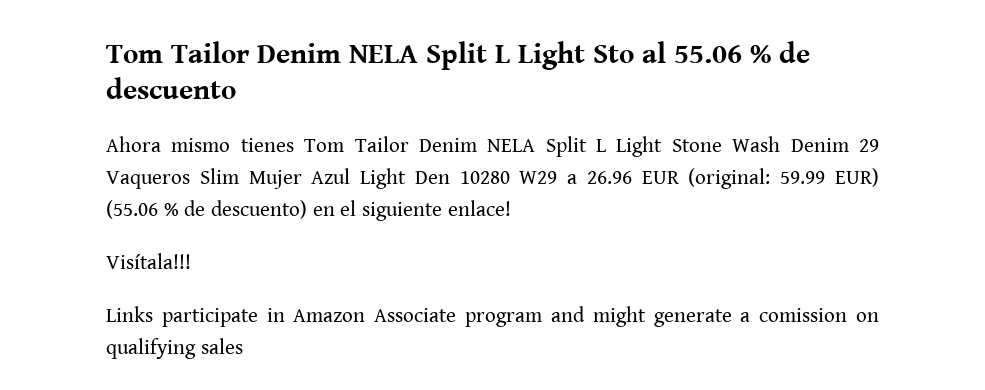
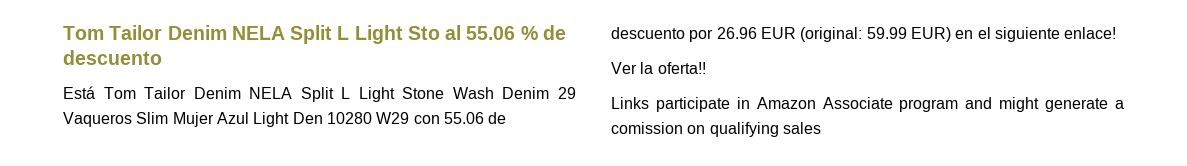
- Ahora mismo tienes Tom Tailor Denim NELA Split L Light Stone Wash Denim 29 Vaqueros Slim Mujer Azul Light Den 10280 W29 a 26.96 EUR (original: 59.99 EUR) (55.06 % de descuento) en el siguiente enlace!
+ Está Tom Tailor Denim NELA Split L Light Stone Wash Denim 29 Vaqueros Slim Mujer Azul Light Den 10280 W29 con 55.06 de descuento por 26.96 EUR (original: 59.99 EUR) en el siguiente enlace!
- Visítala!!!
+ Ver la oferta!!

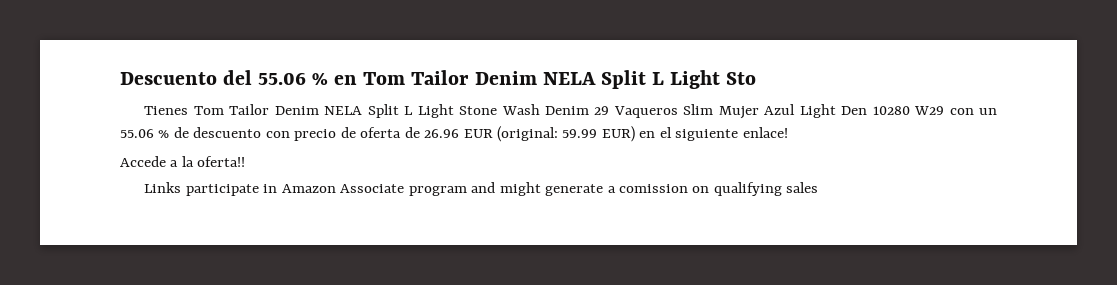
- Tom Tailor Denim NELA Split L Light Sto al 55.06 % de descuento
- Está Tom Tailor Denim NELA Split L Light Stone Wash Denim 29 Vaqueros Slim Mujer Azul Light Den 10280 W29 con 55.06 de descuento por 26.96 EUR (original: 59.99 EUR) en el siguiente enlace!
+ Descuento del 55.06 % en Tom Tailor Denim NELA Split L Light Sto
+ Tienes Tom Tailor Denim NELA Split L Light Stone Wash Denim 29 Vaqueros Slim Mujer Azul Light Den 10280 W29 con un 55.06 % de descuento con precio de oferta de 26.96 EUR (original: 59.99 EUR) en el siguiente enlace!
- Ver la oferta!!
+ Accede a la oferta!!

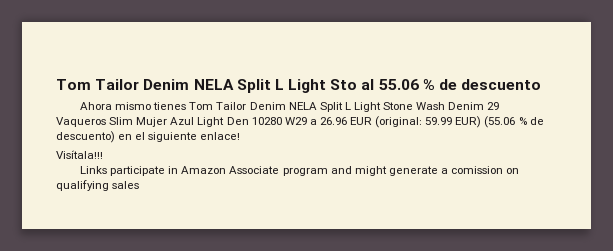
- Descuento del 55.06 % en Tom Tailor Denim NELA Split L Light Sto
- Tienes Tom Tailor Denim NELA Split L Light Stone Wash Denim 29 Vaqueros Slim Mujer Azul Light Den 10280 W29 con un 55.06 % de descuento con precio de oferta de 26.96 EUR (original: 59.99 EUR) en el siguiente enlace!
+ Tom Tailor Denim NELA Split L Light Sto al 55.06 % de descuento
+ Ahora mismo tienes Tom Tailor Denim NELA Split L Light Stone Wash Denim 29 Vaqueros Slim Mujer Azul Light Den 10280 W29 a 26.96 EUR (original: 59.99 EUR) (55.06 % de descuento) en el siguiente enlace!
- Accede a la oferta!!
+ Visítala!!!

